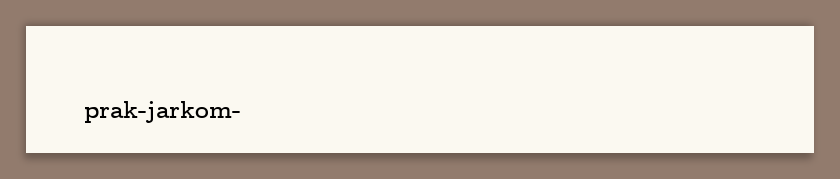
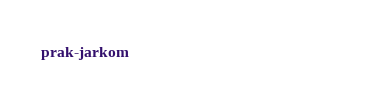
- prak-jarkom-
+ prak-jarkom

